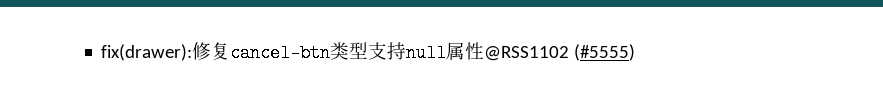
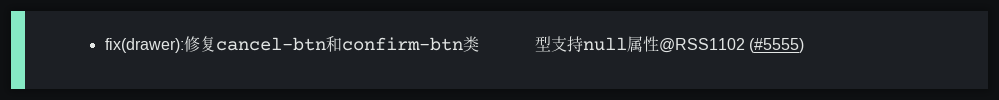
- fix(drawer):修复cancel-btn类型支持null属性@RSS1102 (#5555)
+ fix(drawer):修复cancel-btn和confirm-btn类型支持null属性@RSS1102 (#5555)

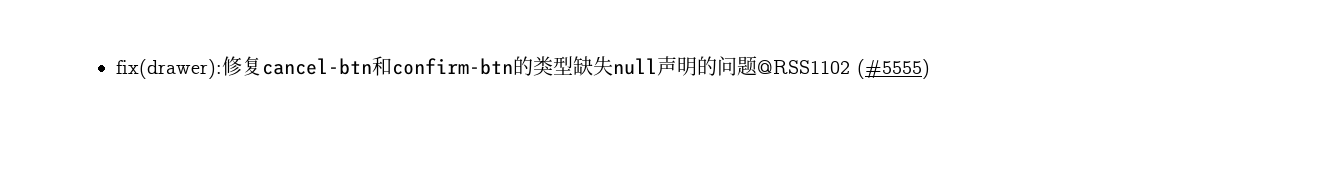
- fix(drawer):修复cancel-btn和confirm-btn类型支持null属性@RSS1102 (#5555)
+ fix(drawer):修复cancel-btn和confirm-btn的类型缺失null声明的问题@RSS1102 (#5555)

